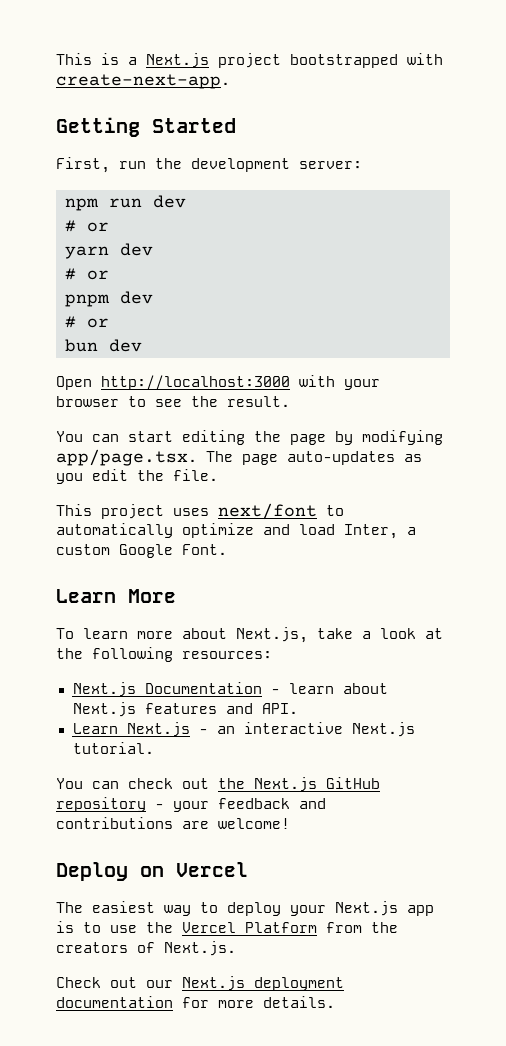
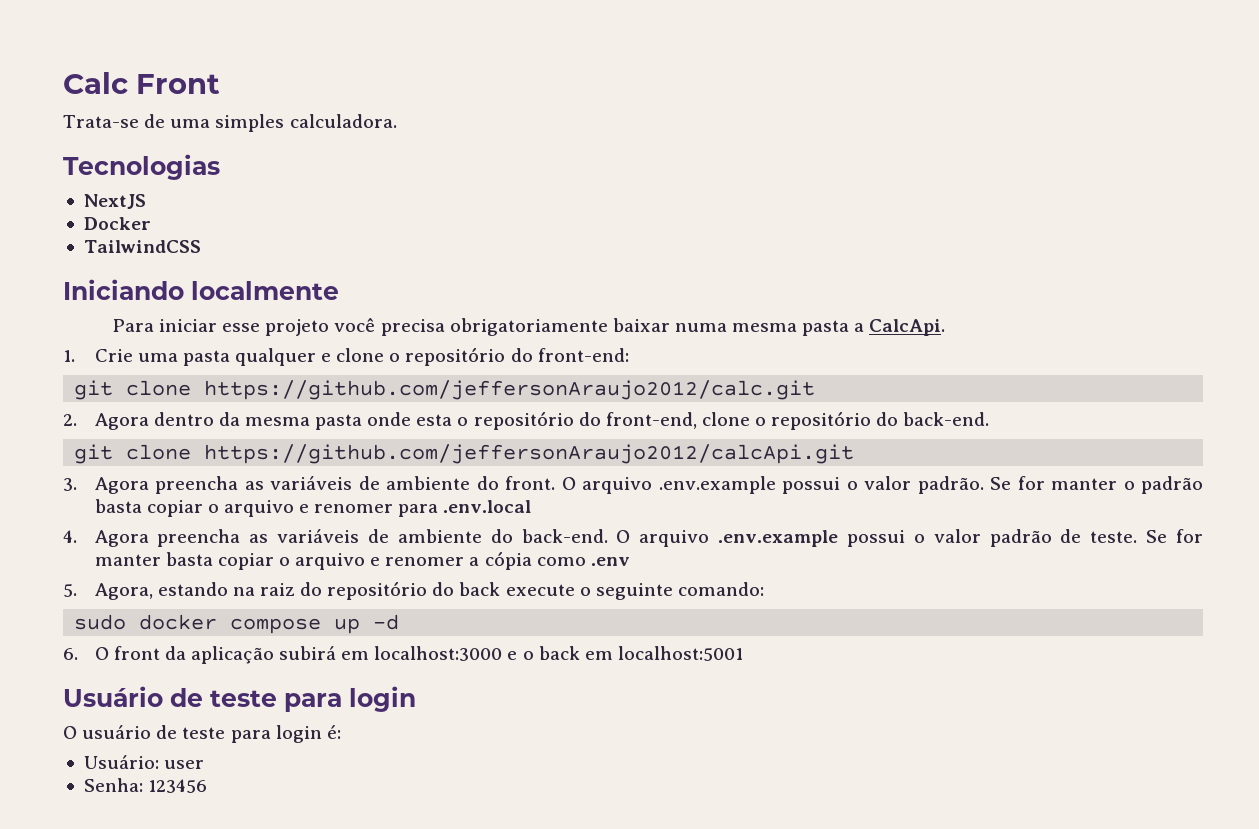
- This is a Next.js project bootstrapped with create-next-app.
- Getting Started
- First, run the development server:
- npm run dev
- # or
- yarn dev
- # or
- pnpm dev
- # or
- bun dev
- Open http://localhost:3000 with your browser to see the result.
- You can start editing the page by modifying app/page.tsx. The page auto-updates as you edit the file.
- This project uses next/font to automatically optimize and load Inter, a custom Google Font.
- Learn More
- To learn more about Next.js, take a look at the following resources:
- Next.js Documentation - learn about Next.js features and API.
- Learn Next.js - an interactive Next.js tutorial.
- You can check out the Next.js GitHub repository - your feedback and contributions are welcome!
- Deploy on Vercel
- The easiest way to deploy your Next.js app is to use the Vercel Platform from the creators of Next.js.
- Check out our Next.js deployment documentation for more details.
+ Calc Front
+ Trata-se de uma simples calculadora.
+ Tecnologias
+ NextJS
+ Docker
+ TailwindCSS
+ Iniciando localmente
+ Para iniciar esse projeto você precisa obrigatoriamente baixar numa mesma pasta a CalcApi.
+ 1. Crie uma pasta qualquer e clone o repositório do front-end:
+ git clone https://github.com/jeffersonAraujo2012/calc.git
+ 2. Agora dentro da mesma pasta onde esta o repositório do front-end, clone o repositório do back-end.
+ git clone https://github.com/jeffersonAraujo2012/calcApi.git
+ 3. Agora preencha as variáveis de ambiente do front. O arquivo .env.example possui o valor padrão. Se for manter o padrão basta copiar o arquivo e renomer para .env.local
+ 4. Agora preencha as variáveis de ambiente do back-end. O arquivo .env.example possui o valor padrão de teste. Se for manter basta copiar o arquivo e renomer a cópia como .env
+ 5. Agora, estando na raiz do repositório do back execute o seguinte comando:
+ sudo docker compose up -d
+ 6. O front da aplicação subirá em localhost:3000 e o back em localhost:5001
+ Usuário de teste para login
+ O usuário de teste para login é:
+ Usuário: user
+ Senha: 123456

